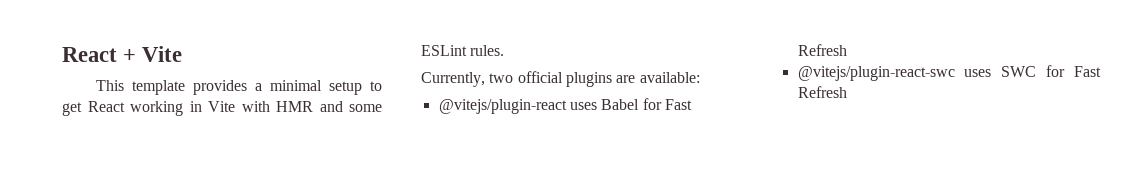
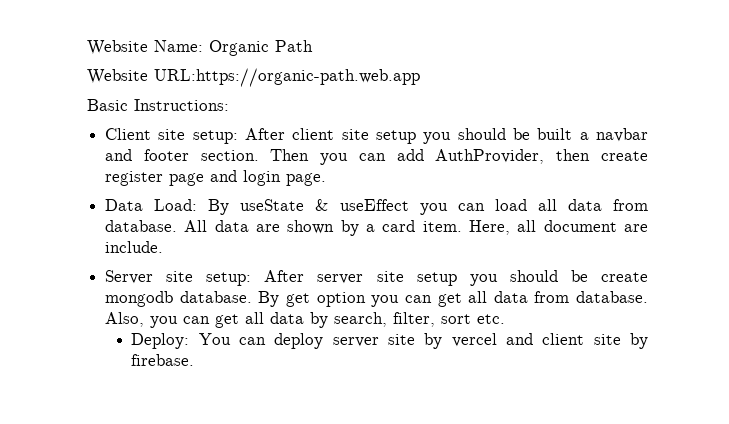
- React + Vite
- This template provides a minimal setup to get React working in Vite with HMR and some ESLint rules.
- Currently, two official plugins are available:
- @vitejs/plugin-react uses Babel for Fast Refresh
- @vitejs/plugin-react-swc uses SWC for Fast Refresh
+ Website Name: Organic Path
+ Website URL:https://organic-path.web.app
+ Basic Instructions:
+ Client site setup: After client site setup you should be built a navbar and footer section. Then you can add AuthProvider, then create register page and login page.
+ Data Load: By useState & useEffect you can load all data from database. All data are shown by a card item. Here, all document are include.
+ Server site setup: After server site setup you should be create mongodb database. By get option you can get all data from database. Also, you can get all data by search, filter, sort etc.
+ Deploy: You can deploy server site by vercel and client site by firebase.

